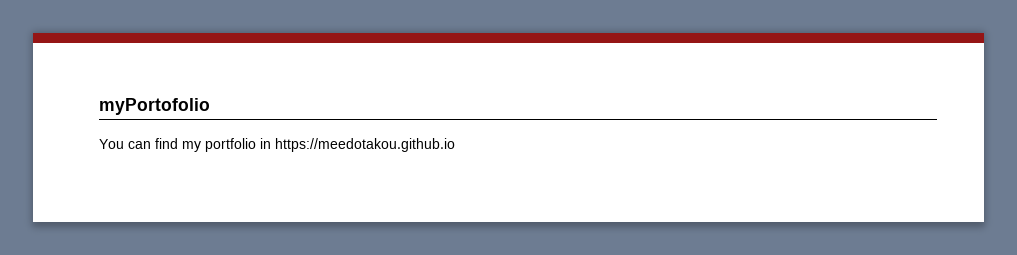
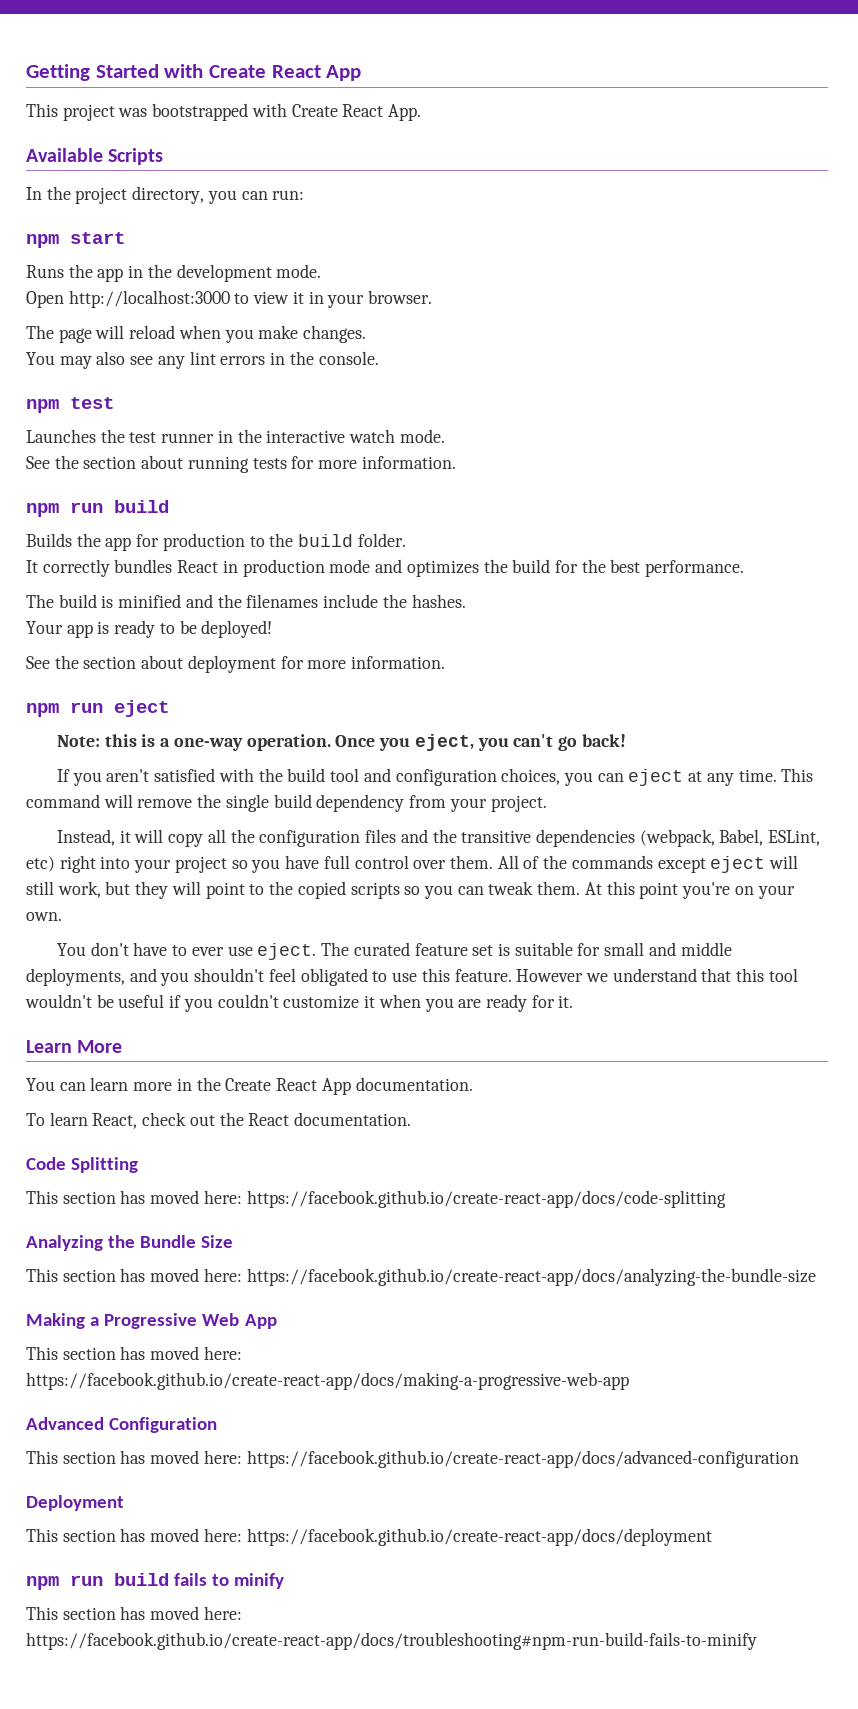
- myPortofolio
- You can find my portfolio in https://meedotakou.github.io
+ Getting Started with Create React App
+ This project was bootstrapped with Create React App.
+ Available Scripts
+ In the project directory, you can run:
+ npm start
+ Runs the app in the development mode.
+ Open http://localhost:3000 to view it in your browser.
+ The page will reload when you make changes.
+ You may also see any lint errors in the console.
+ npm test
+ Launches the test runner in the interactive watch mode.
+ See the section about running tests for more information.
+ npm run build
+ Builds the app for production to the build folder.
+ It correctly bundles React in production mode and optimizes the build for the best performance.
+ The build is minified and the filenames include the hashes.
+ Your app is ready to be deployed!
+ See the section about deployment for more information.
+ npm run eject
+ Note: this is a one-way operation. Once you eject, you can't go back!
+ If you aren't satisfied with the build tool and configuration choices, you can eject at any time. This command will remove the single build dependency from your project.
+ Instead, it will copy all the configuration files and the transitive dependencies (webpack, Babel, ESLint, etc) right into your project so you have full control over them. All of the commands except eject will still work, but they will point to the copied scripts so you can tweak them. At this point you're on your own.
+ You don't have to ever use eject. The curated feature set is suitable for small and middle deployments, and you shouldn't feel obligated to use this feature. However we understand that this tool wouldn't be useful if you couldn't customize it when you are ready for it.
+ Learn More
+ You can learn more in the Create React App documentation.
+ To learn React, check out the React documentation.
+ Code Splitting
+ This section has moved here: https://facebook.github.io/create-react-app/docs/code-splitting
+ Analyzing the Bundle Size
+ This section has moved here: https://facebook.github.io/create-react-app/docs/analyzing-the-bundle-size
+ Making a Progressive Web App
+ This section has moved here: https://facebook.github.io/create-react-app/docs/making-a-progressive-web-app
+ Advanced Configuration
+ This section has moved here: https://facebook.github.io/create-react-app/docs/advanced-configuration
+ Deployment
+ This section has moved here: https://facebook.github.io/create-react-app/docs/deployment
+ npm run build fails to minify
+ This section has moved here: https://facebook.github.io/create-react-app/docs/troubleshooting#npm-run-build-fails-to-minify

